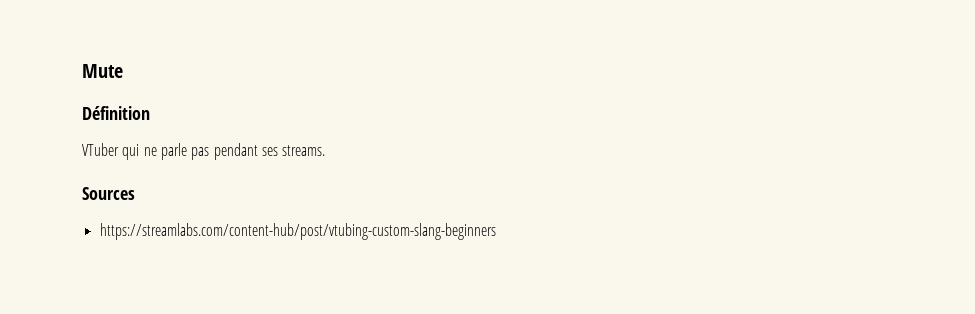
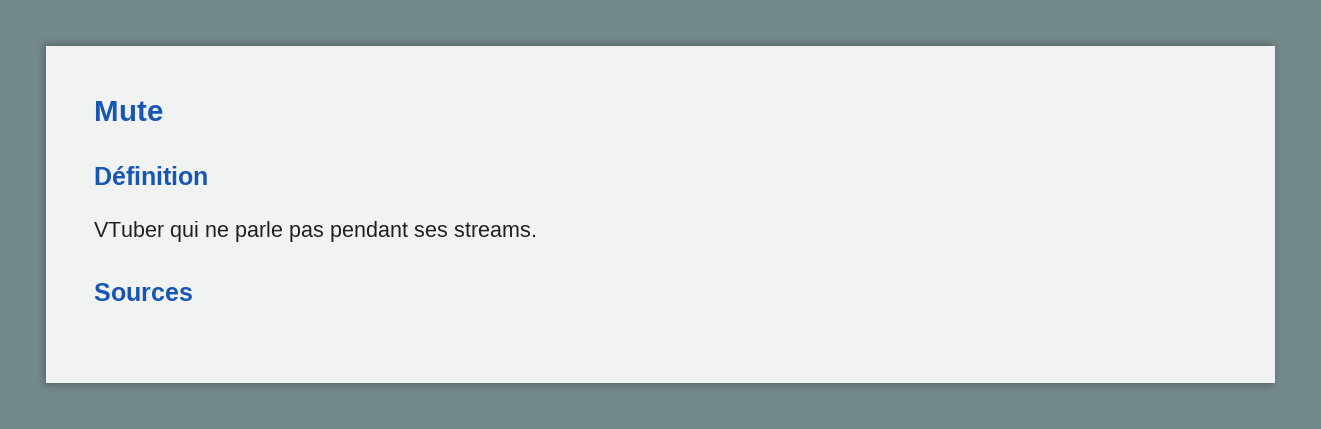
- https://streamlabs.com/content-hub/post/vtubing-custom-slang-beginners

